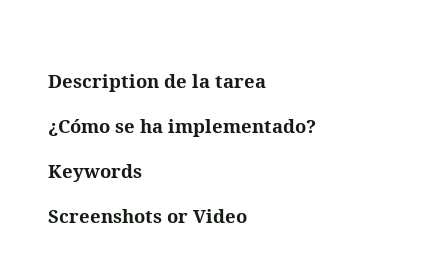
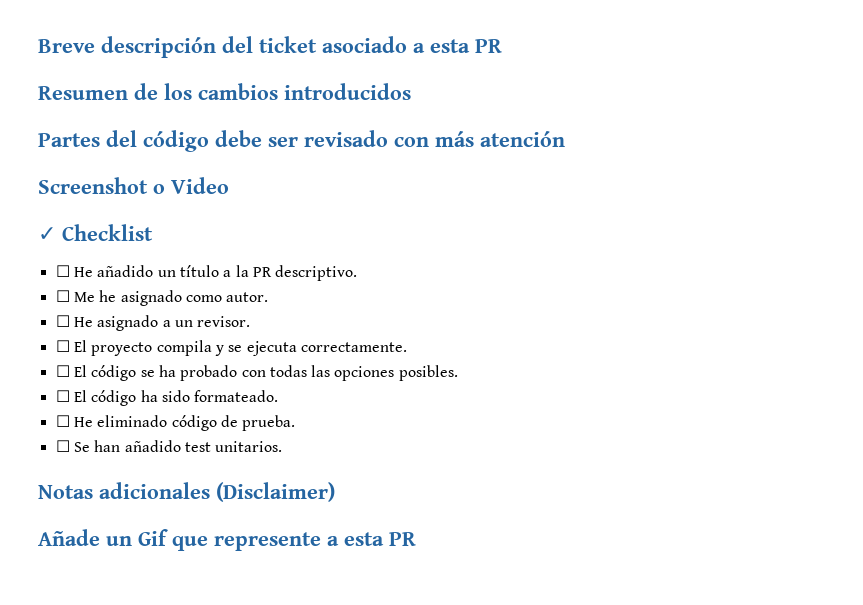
- Description de la tarea
- ¿Cómo se ha implementado?
- Keywords
- Screenshots or Video
+ Breve descripción del ticket asociado a esta PR
+ Resumen de los cambios introducidos
+ Partes del código debe ser revisado con más atención
+ Screenshot o Video
+ ✓ Checklist
+ ☐ He añadido un título a la PR descriptivo.
+ ☐ Me he asignado como autor.
+ ☐ He asignado a un revisor.
+ ☐ El proyecto compila y se ejecuta correctamente.
+ ☐ El código se ha probado con todas las opciones posibles.
+ ☐ El código ha sido formateado.
+ ☐ He eliminado código de prueba.
+ ☐ Se han añadido test unitarios.
+ Notas adicionales (Disclaimer)
+ Añade un Gif que represente a esta PR

